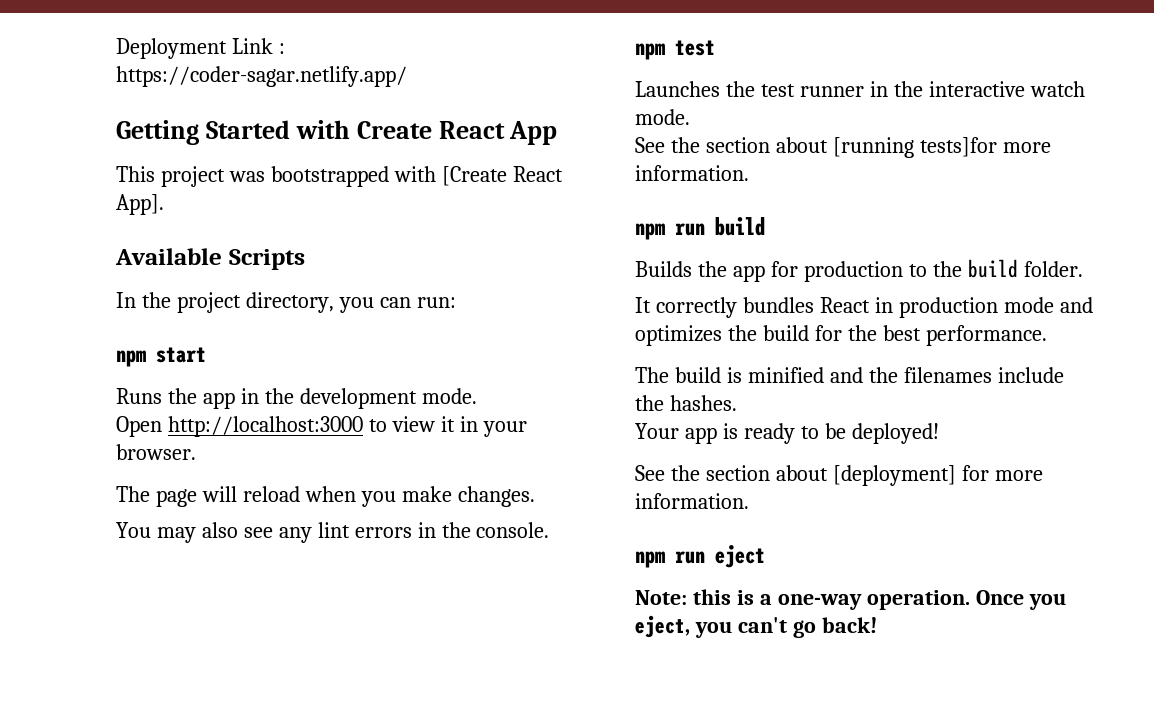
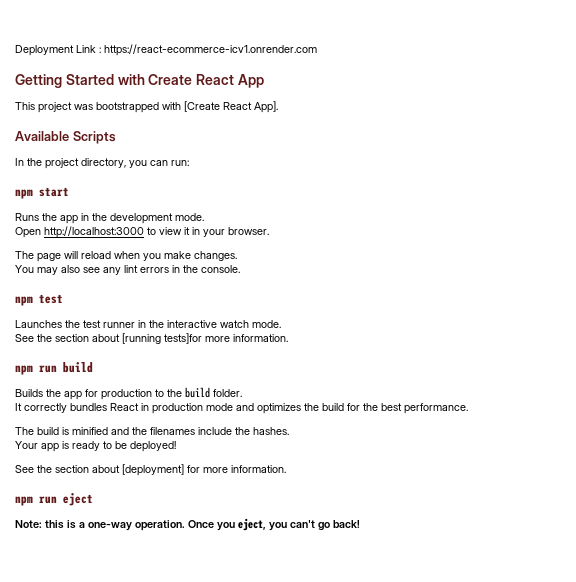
- Deployment Link : https://coder-sagar.netlify.app/
+ Deployment Link : https://react-ecommerce-icv1.onrender.com

